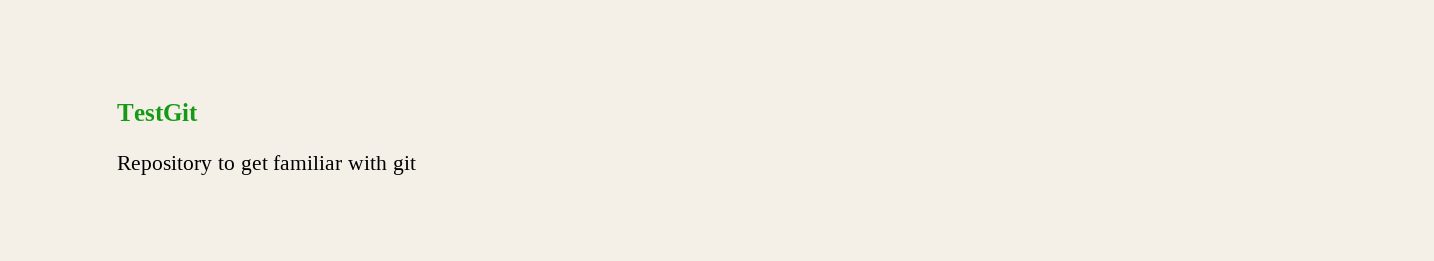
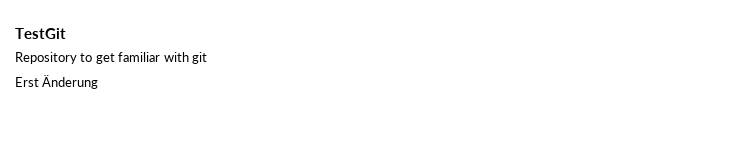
+ Erst Änderung

